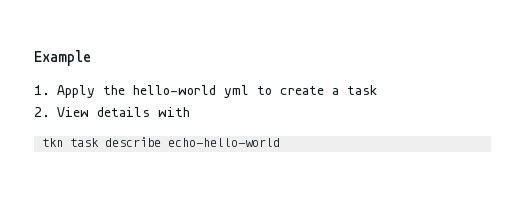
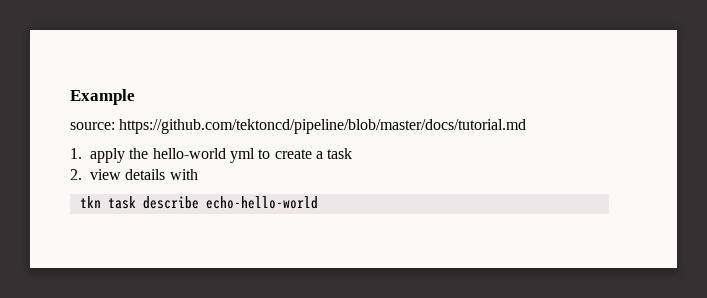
+ source: https://github.com/tektoncd/pipeline/blob/master/docs/tutorial.md
- 1. Apply the hello-world yml to create a task
+ 1. apply the hello-world yml to create a task
- 2. View details with
+ 2. view details with

